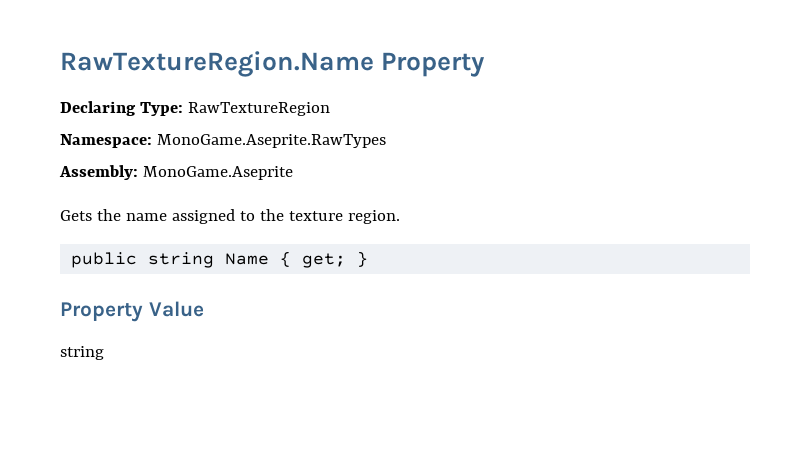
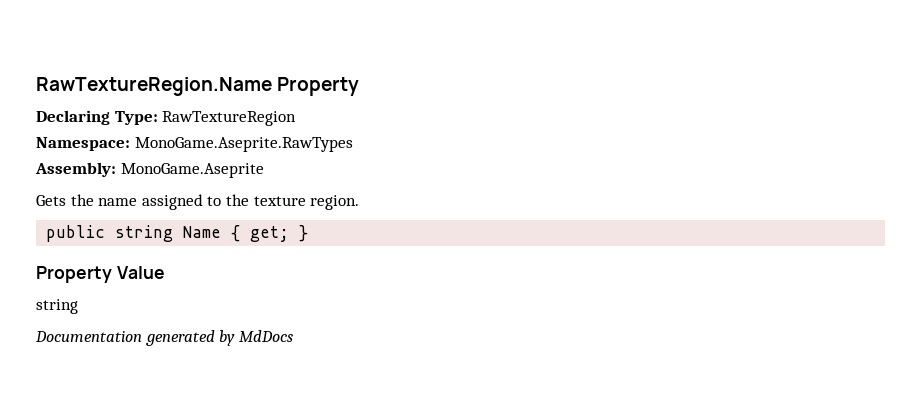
+ Documentation generated by MdDocs

